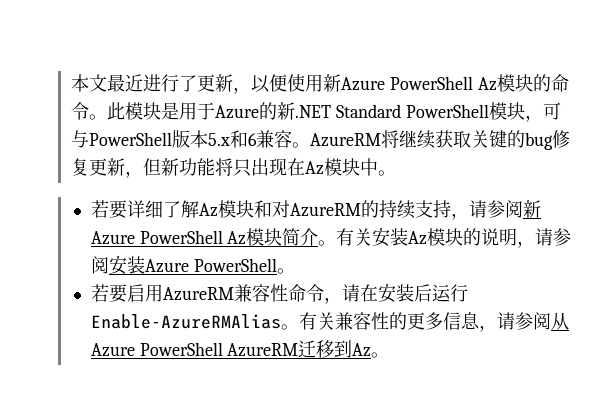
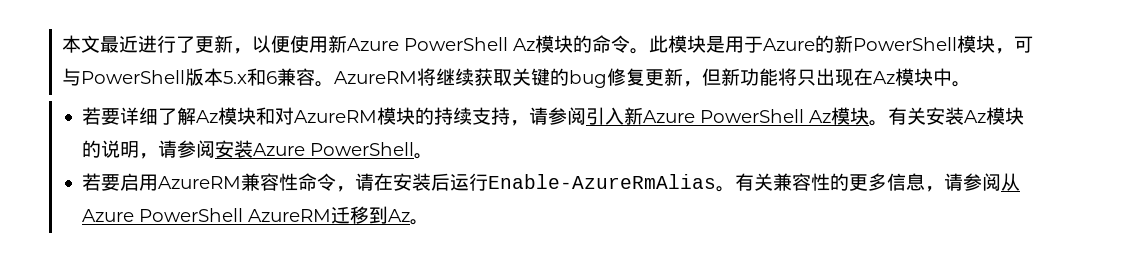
- 此模块是用于Azure的新.NET Standard PowerShell模块，可与PowerShell版本5.x和6兼容。
+ 此模块是用于Azure的新PowerShell模块，可与PowerShell版本5.x和6兼容。
- 若要详细了解Az模块和对AzureRM的持续支持，请参阅新Azure PowerShell Az模块简介。
+ 若要详细了解Az模块和对AzureRM模块的持续支持，请参阅引入新Azure PowerShell Az模块。
- 若要启用AzureRM兼容性命令，请在安装后运行Enable-AzureRMAlias。
+ 若要启用AzureRM兼容性命令，请在安装后运行Enable-AzureRmAlias。

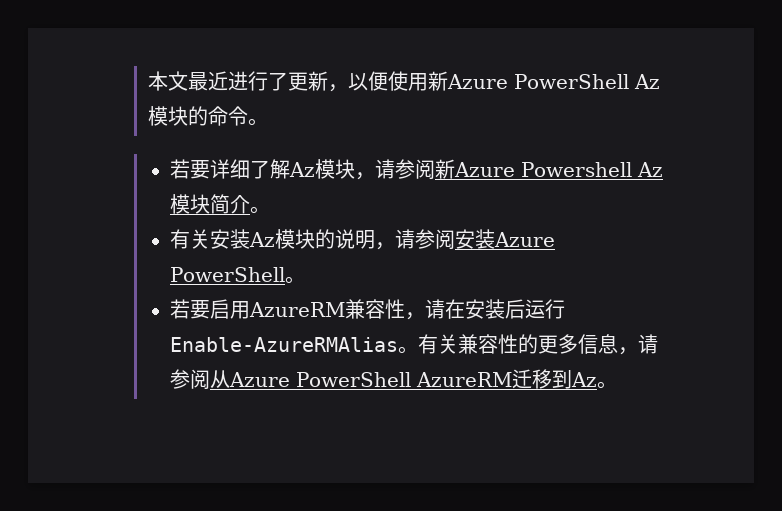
- 此模块是用于Azure的新PowerShell模块，可与PowerShell版本5.x和6兼容。AzureRM将继续获取关键的bug修复更新，但新功能将只出现在Az模块中。
- 若要详细了解Az模块和对AzureRM模块的持续支持，请参阅引入新Azure PowerShell Az模块。有关安装Az模块的说明，请参阅安装Azure PowerShell。
+ 若要详细了解Az模块，请参阅新Azure Powershell Az模块简介。
+ 有关安装Az模块的说明，请参阅安装Azure PowerShell。
- 若要启用AzureRM兼容性命令，请在安装后运行Enable-AzureRmAlias。
+ 若要启用AzureRM兼容性，请在安装后运行Enable-AzureRMAlias。

